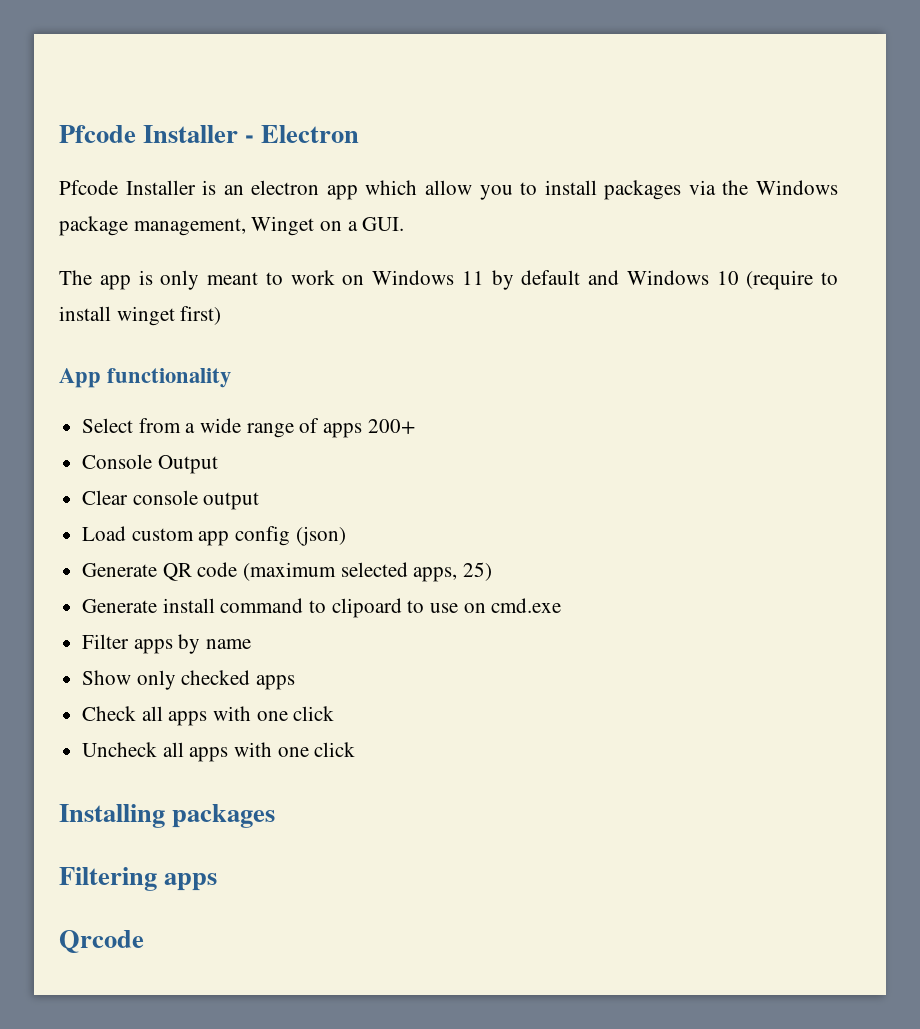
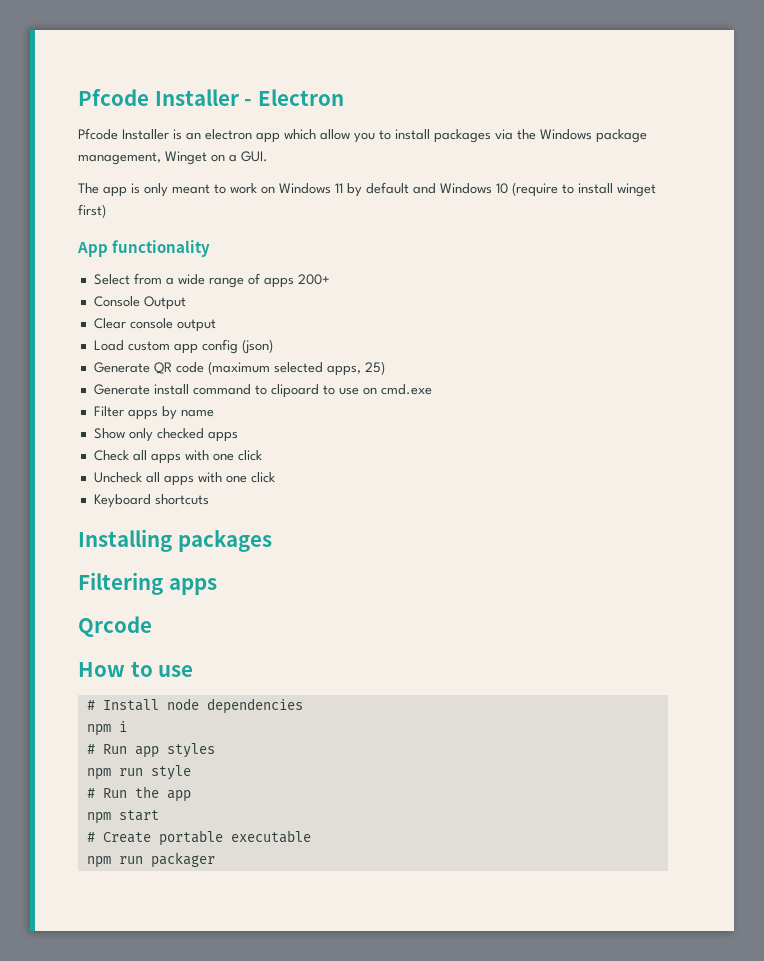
+ Keyboard shortcuts
+ How to use
+ # Install node dependencies
+ npm i
+ # Run app styles
+ npm run style
+ # Run the app
+ npm start
+ # Create portable executable
+ npm run packager

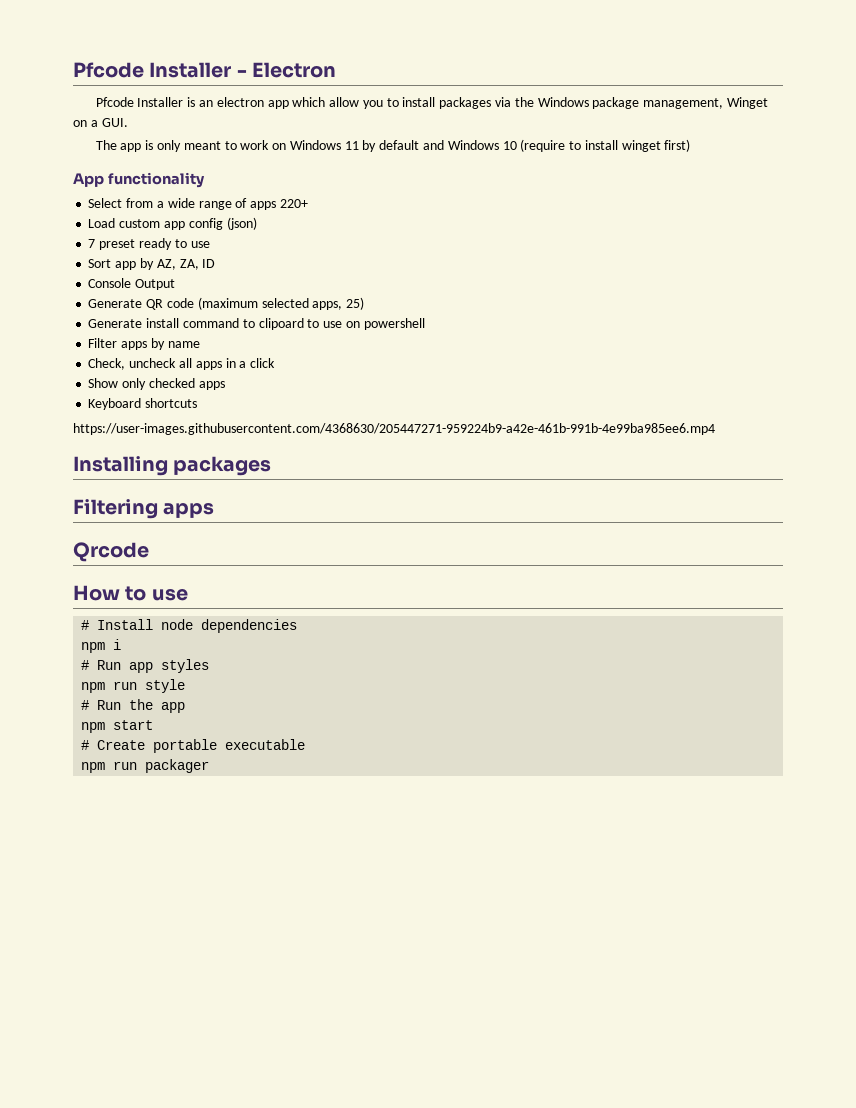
- Select from a wide range of apps 200+
- Console Output
- Clear console output
+ Select from a wide range of apps 220+
+ 7 preset ready to use
+ Sort app by AZ, ZA, ID
+ Console Output
- Generate install command to clipoard to use on cmd.exe
+ Generate install command to clipoard to use on powershell
+ Check, uncheck all apps in a click
  Show only checked apps
- Check all apps with one click
- Uncheck all apps with one click
+ https://user-images.githubusercontent.com/4368630/205447271-959224b9-a42e-461b-991b-4e99ba985ee6.mp4

